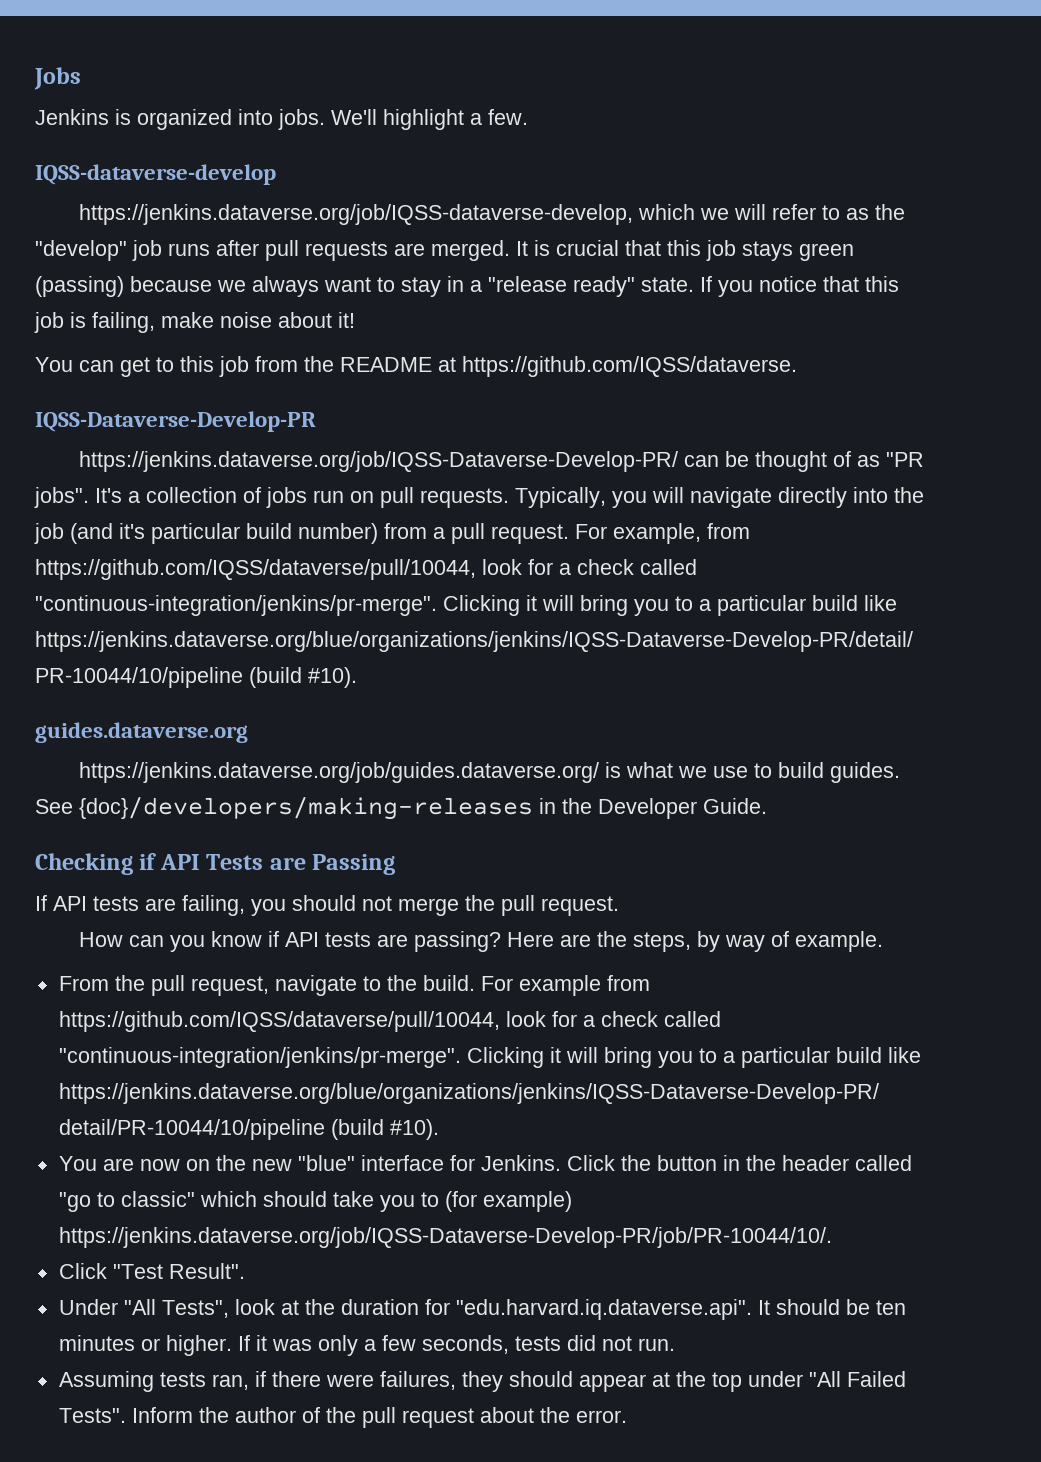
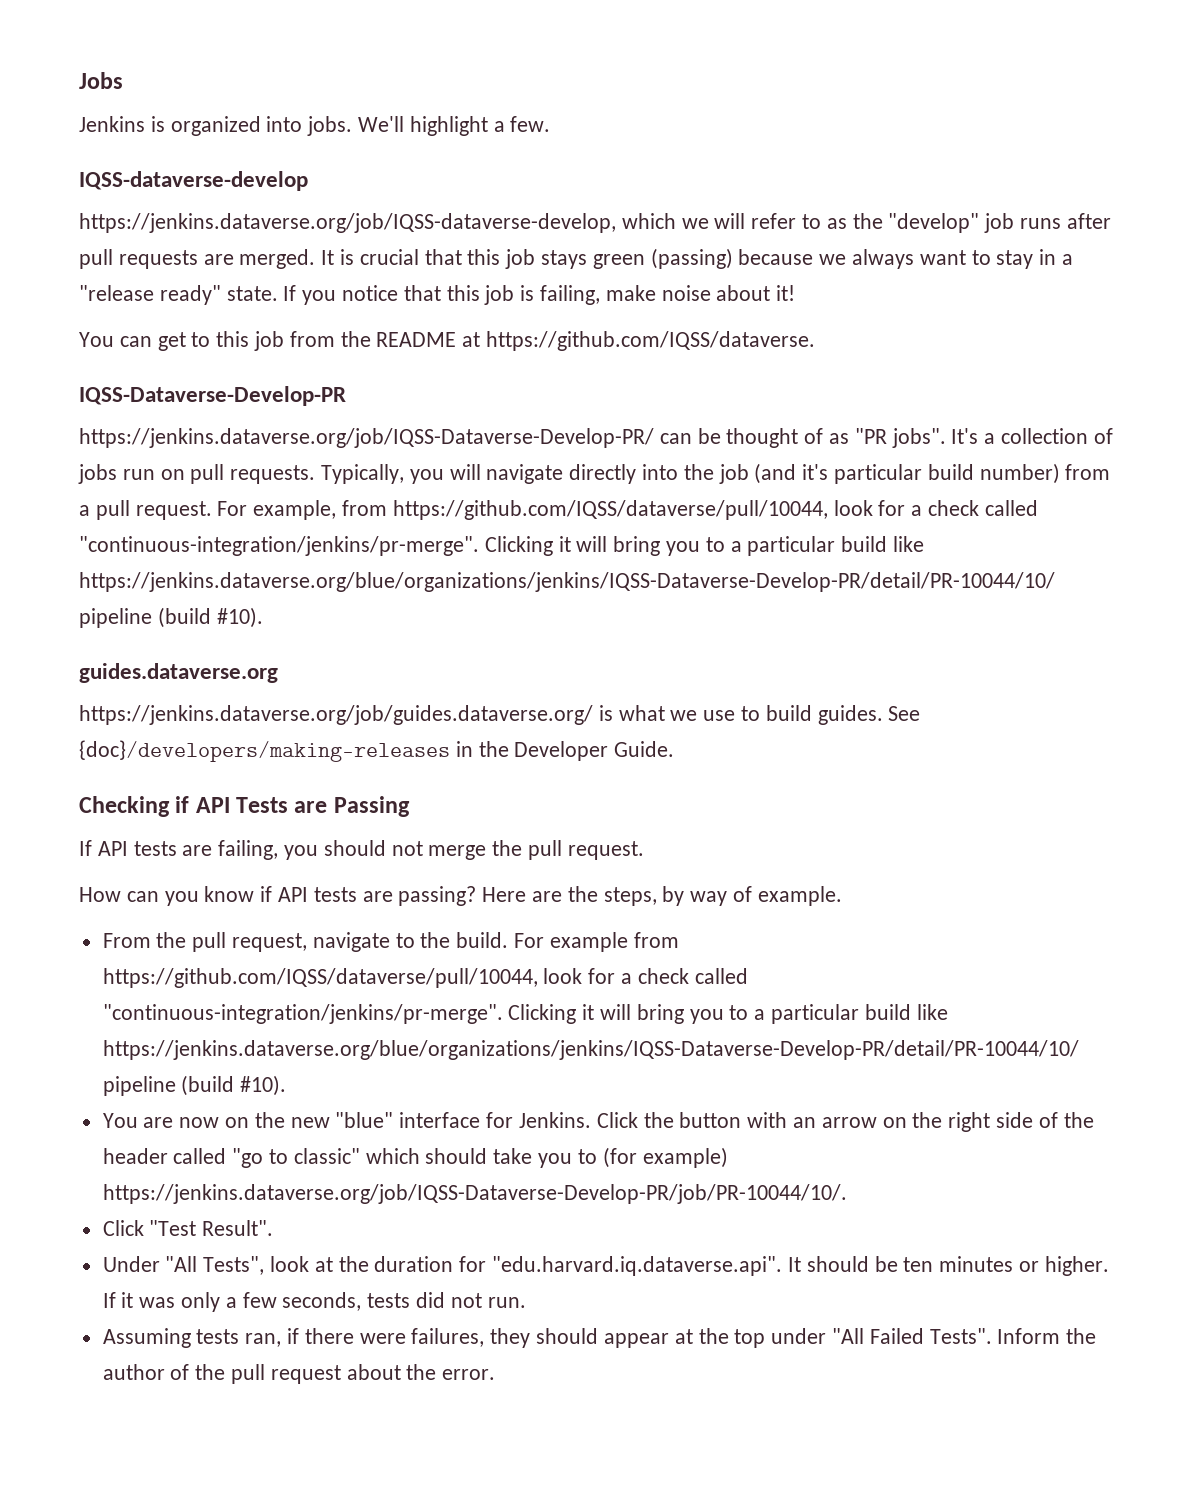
- Click the button in the header called "go to classic" which should take you to (for example) https://jenkins.dataverse.org/job/IQSS-Dataverse-Develop-PR/job/PR-10044/10/.
+ Click the button with an arrow on the right side of the header called "go to classic" which should take you to (for example) https://jenkins.dataverse.org/job/IQSS-Dataverse-Develop-PR/job/PR-10044/10/.

